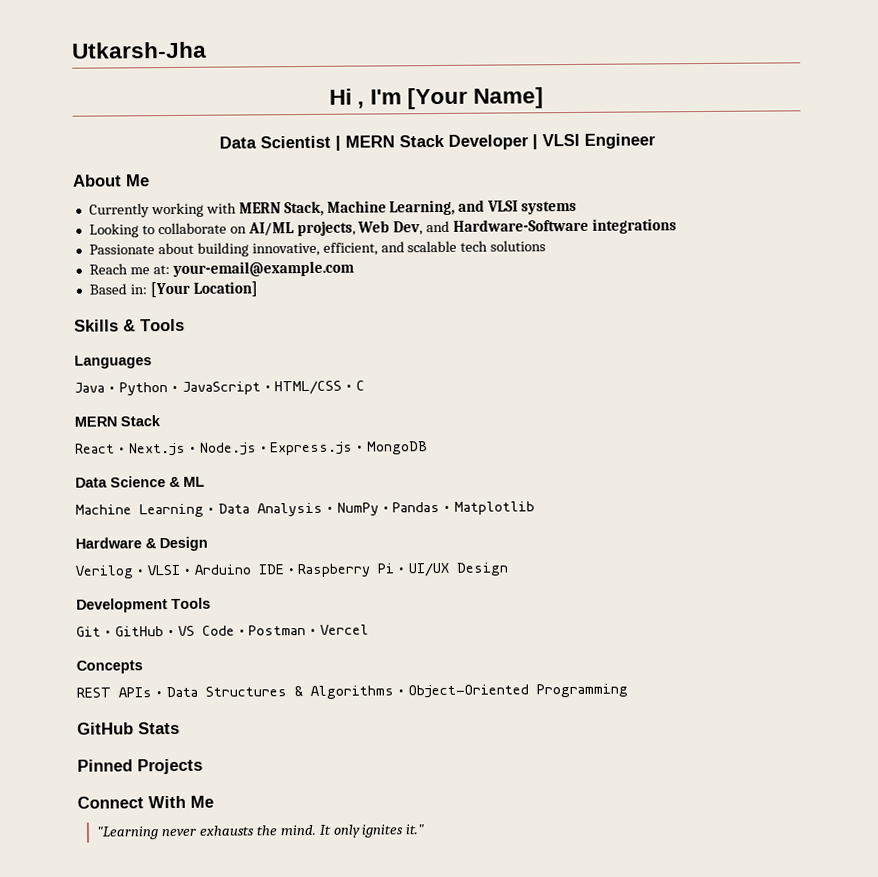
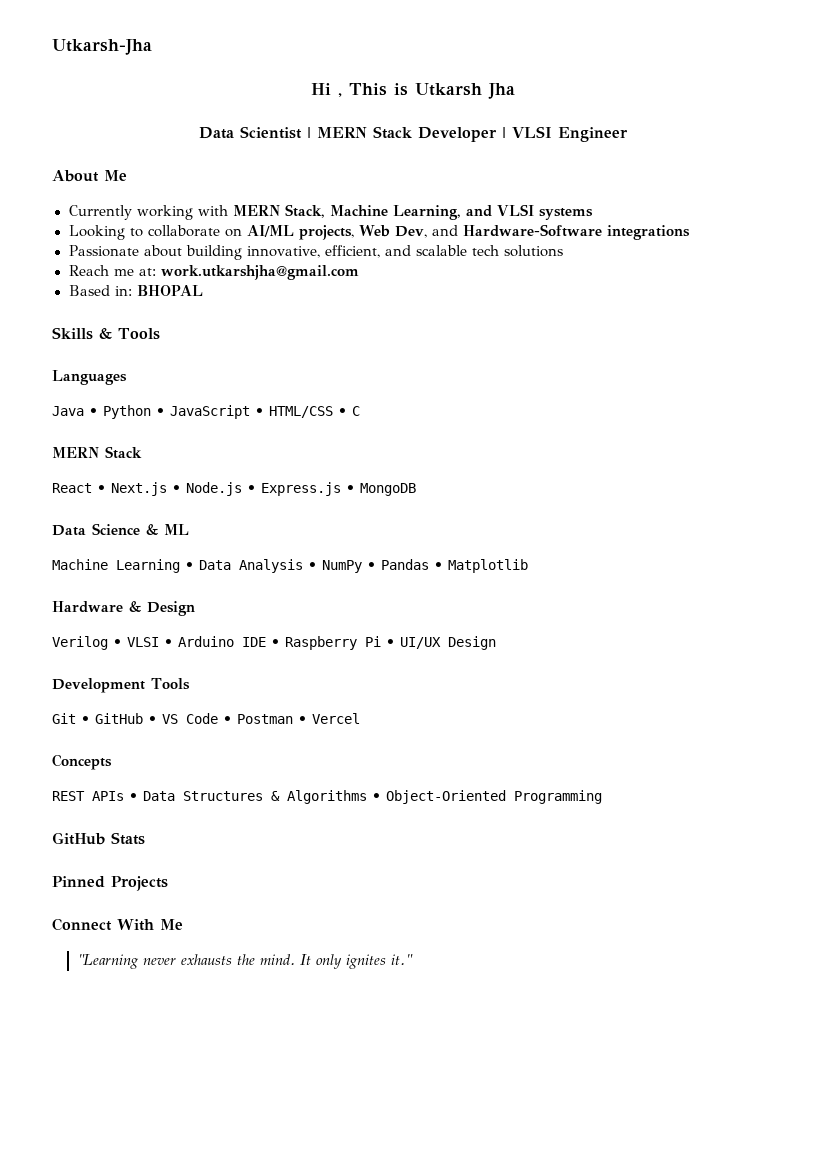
- Hi , I'm [Your Name]
+ Hi , This is Utkarsh Jha
- Reach me at: your-email@example.com
+ Reach me at: work.utkarshjha@gmail.com
- Based in: [Your Location]
+ Based in: BHOPAL

